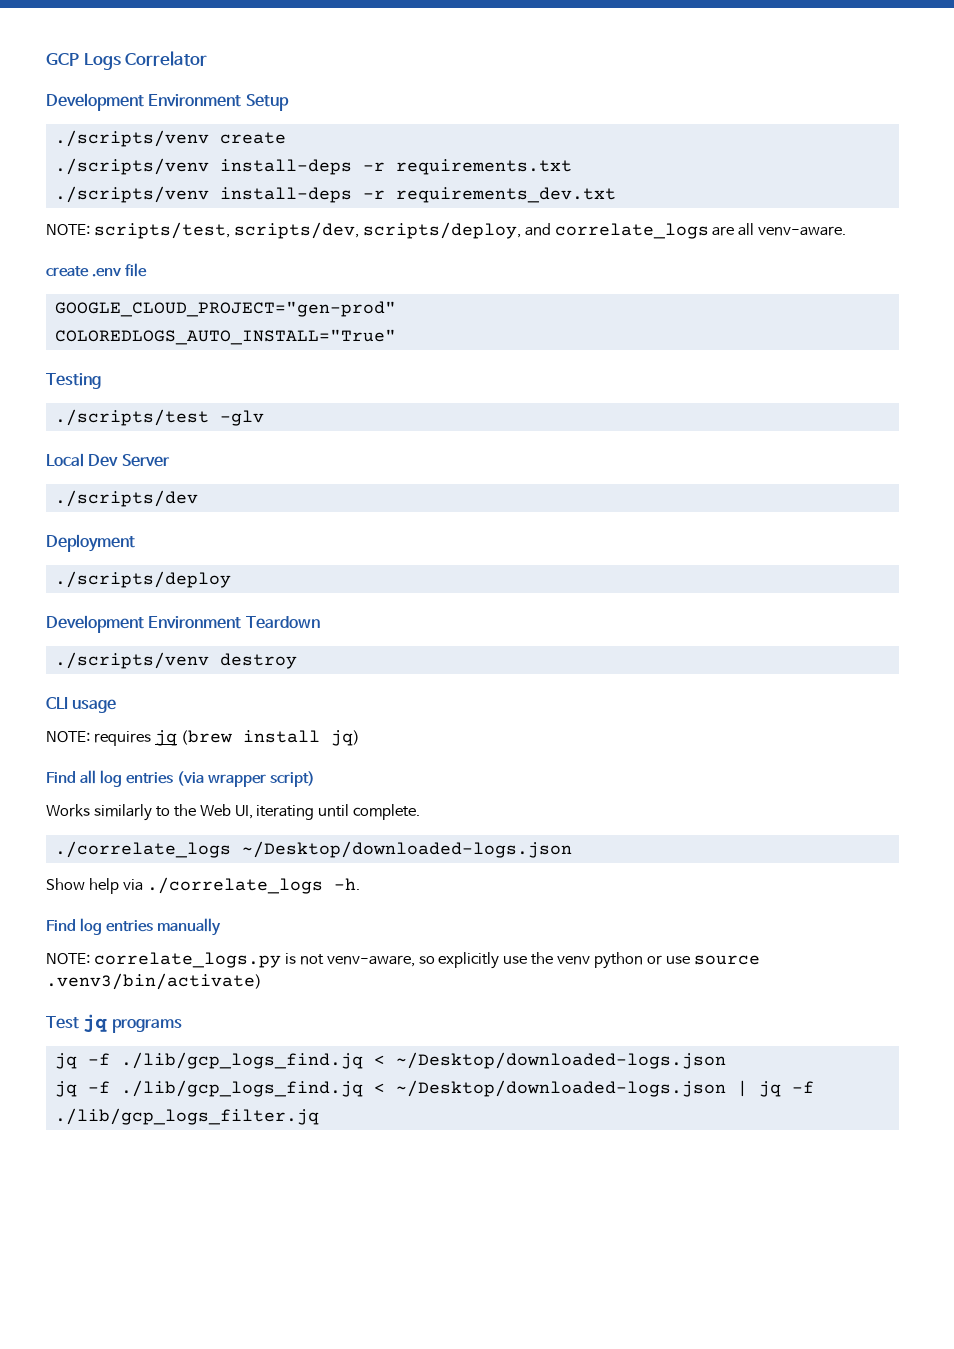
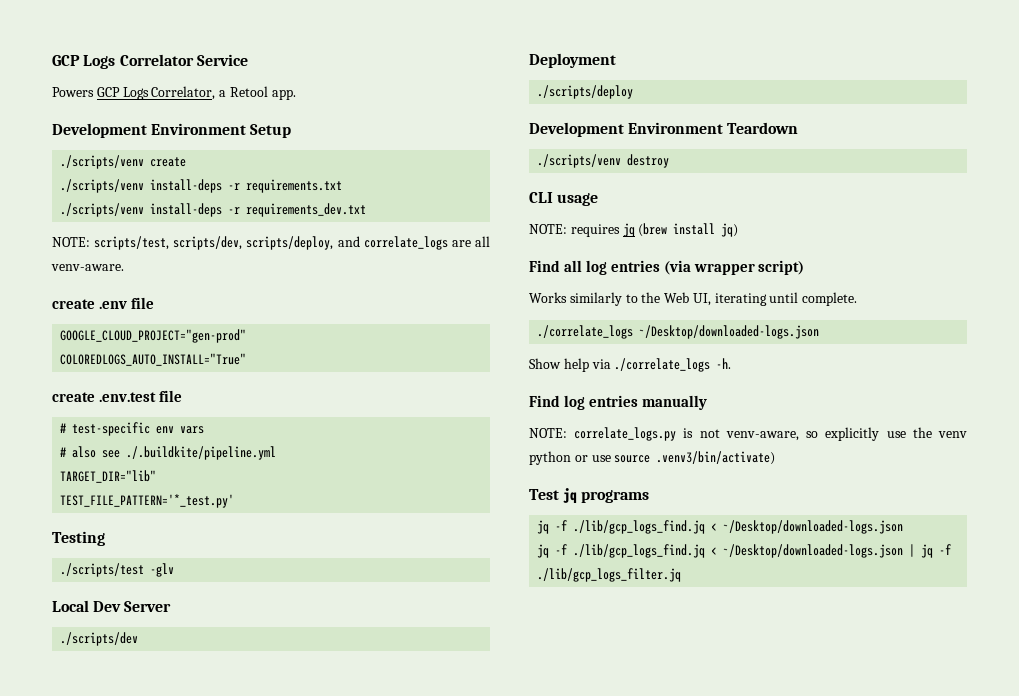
- GCP Logs Correlator
+ GCP Logs Correlator Service
+ Powers GCP Logs Correlator, a Retool app.
+ create .env.test file
+ # test-specific env vars
+ # also see ./.buildkite/pipeline.yml
+ TARGET_DIR="lib"
+ TEST_FILE_PATTERN='*_test.py'

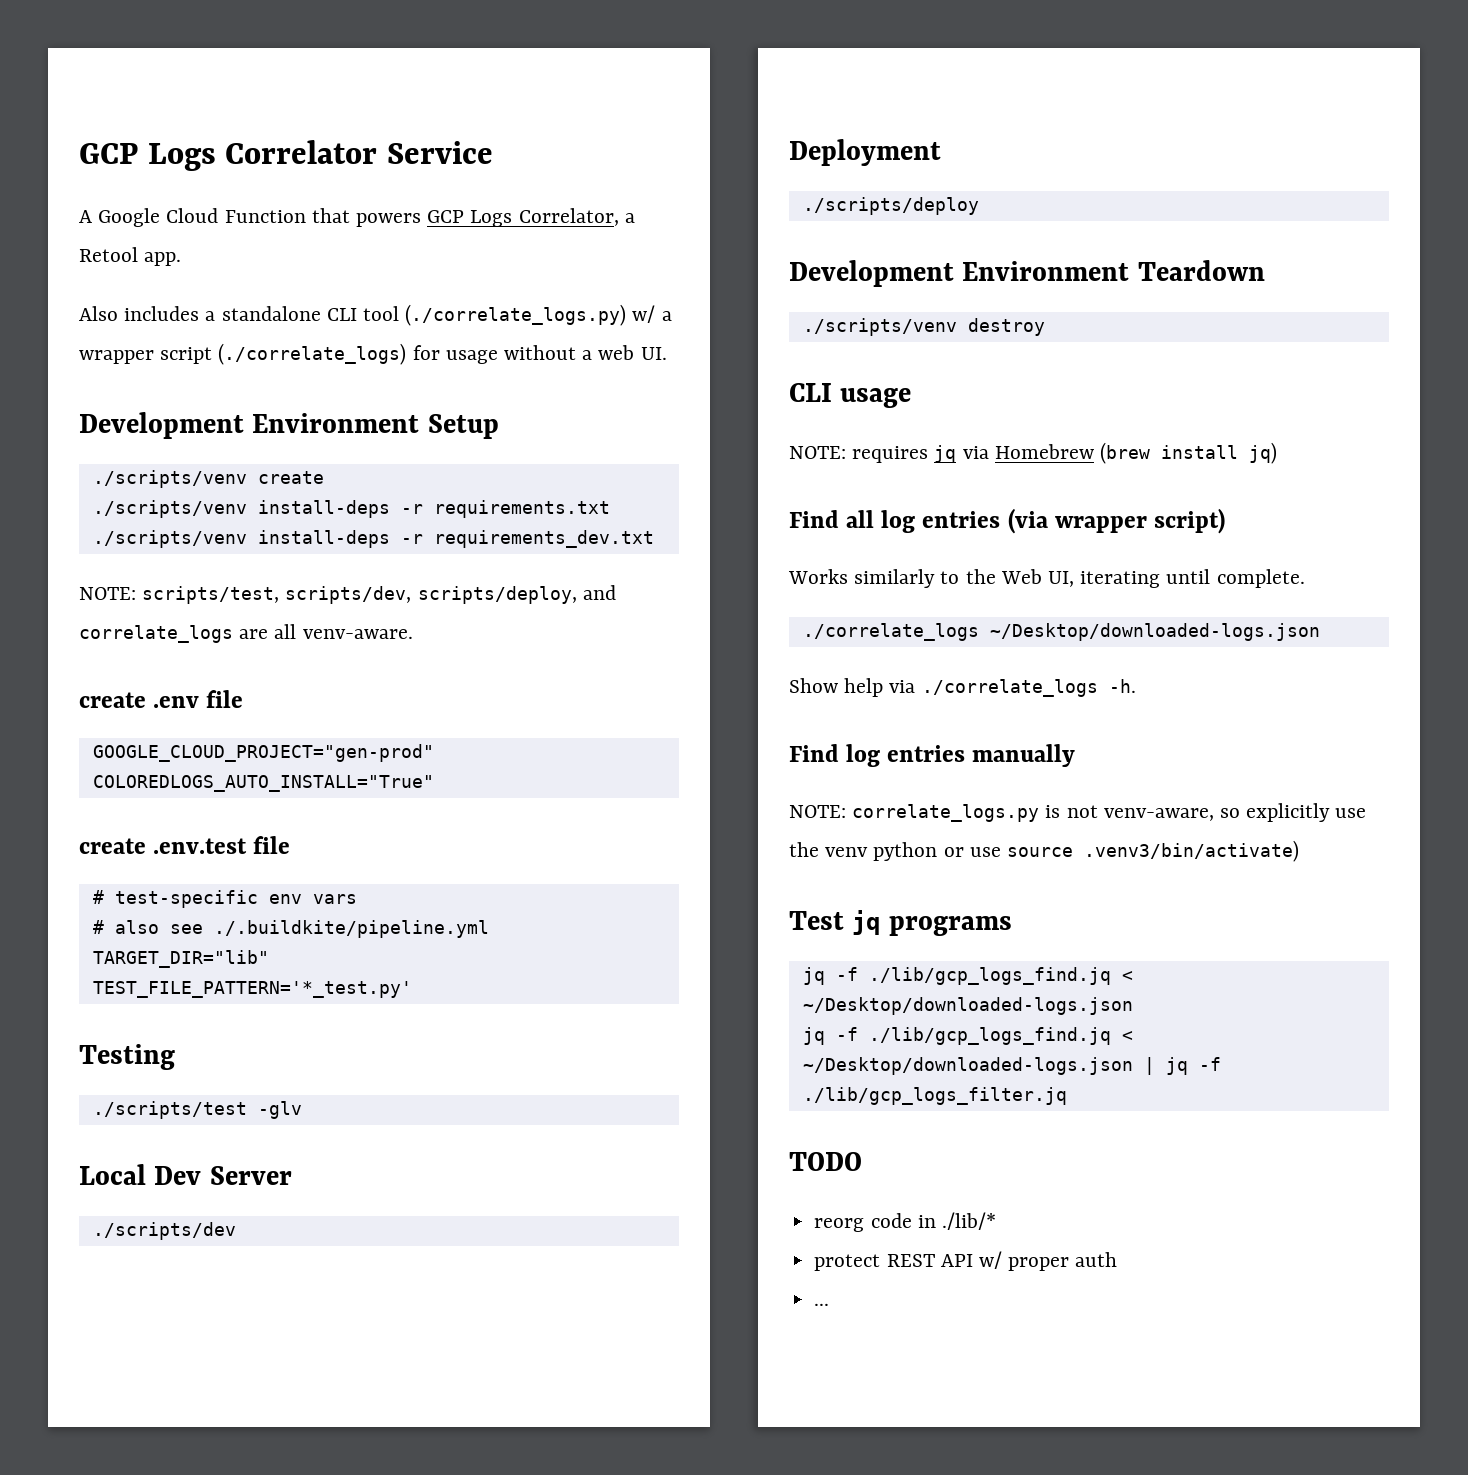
- Powers GCP Logs Correlator, a Retool app.
+ A Google Cloud Function that powers GCP Logs Correlator, a Retool app.
+ Also includes a standalone CLI tool (./correlate_logs.py) w/ a wrapper script (./correlate_logs) for usage without a web UI.
- NOTE: requires jq (brew install jq)
+ NOTE: requires jq via Homebrew (brew install jq)
+ TODO
+ reorg code in ./lib/*
+ protect REST API w/ proper auth
+ ...

